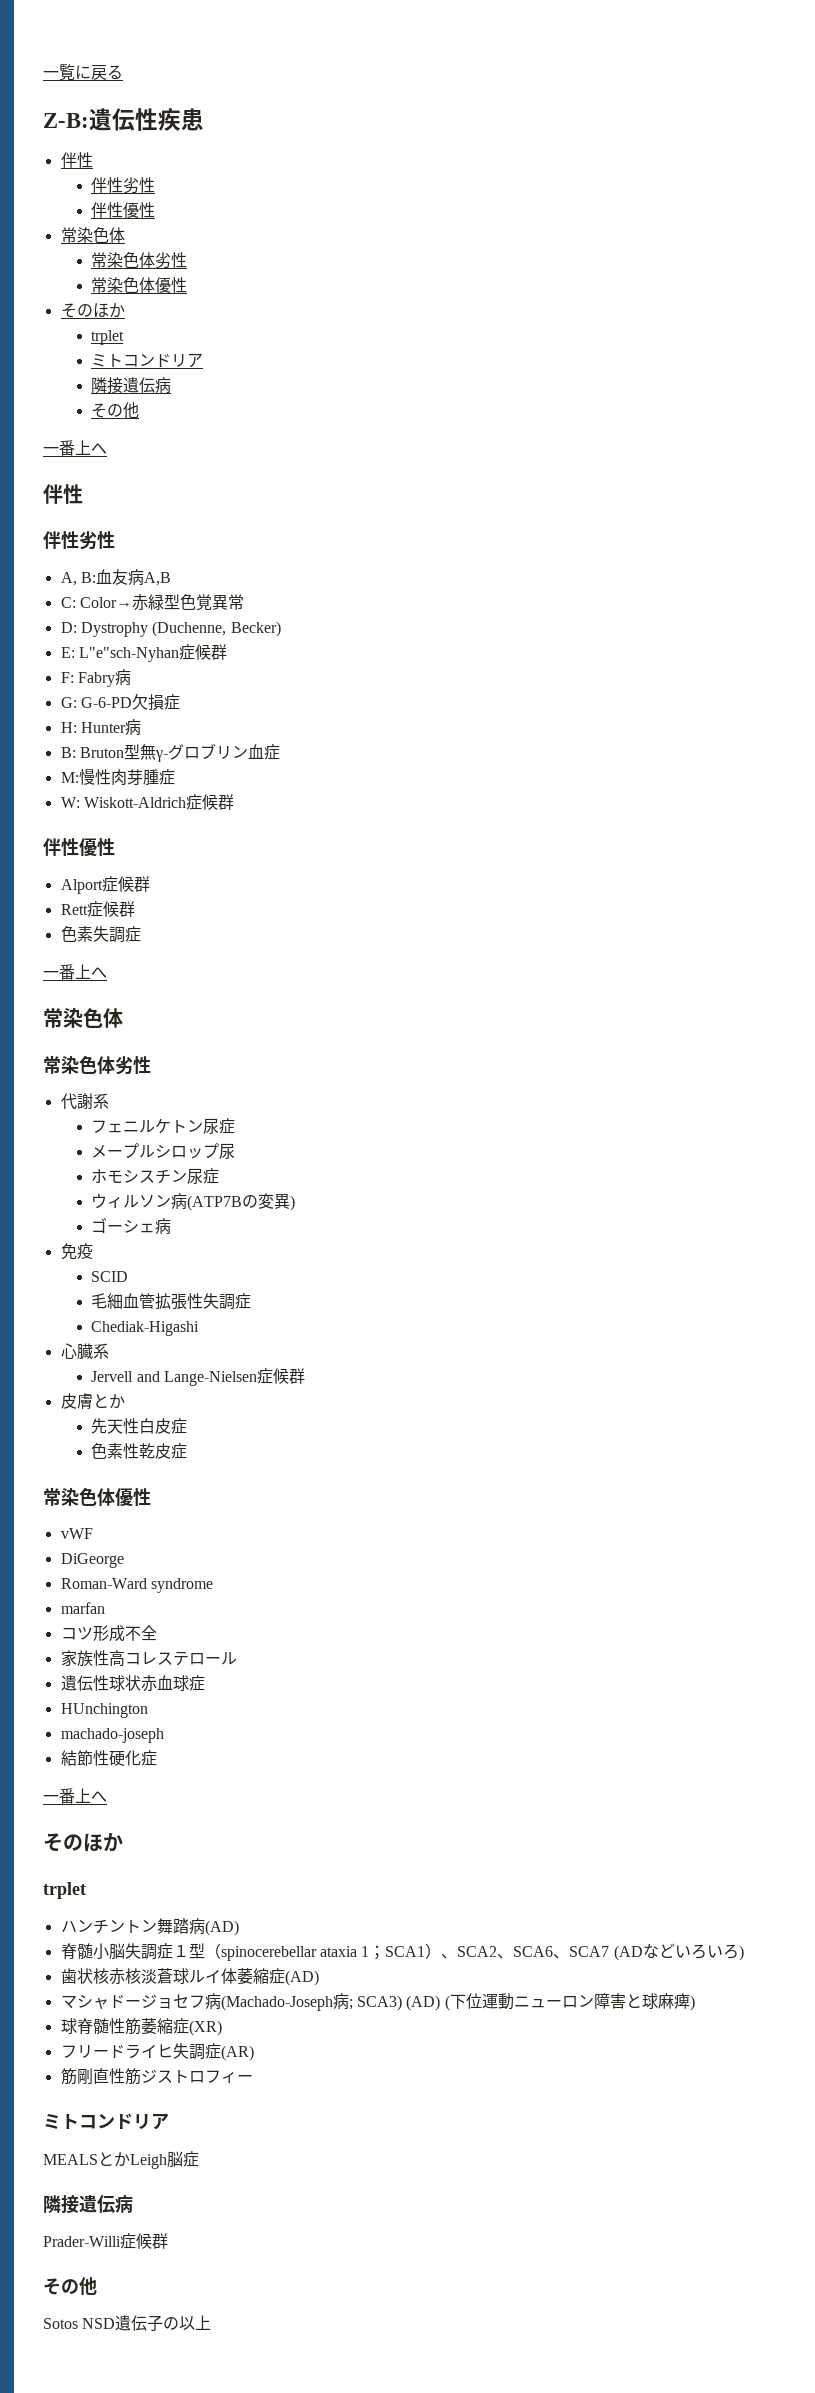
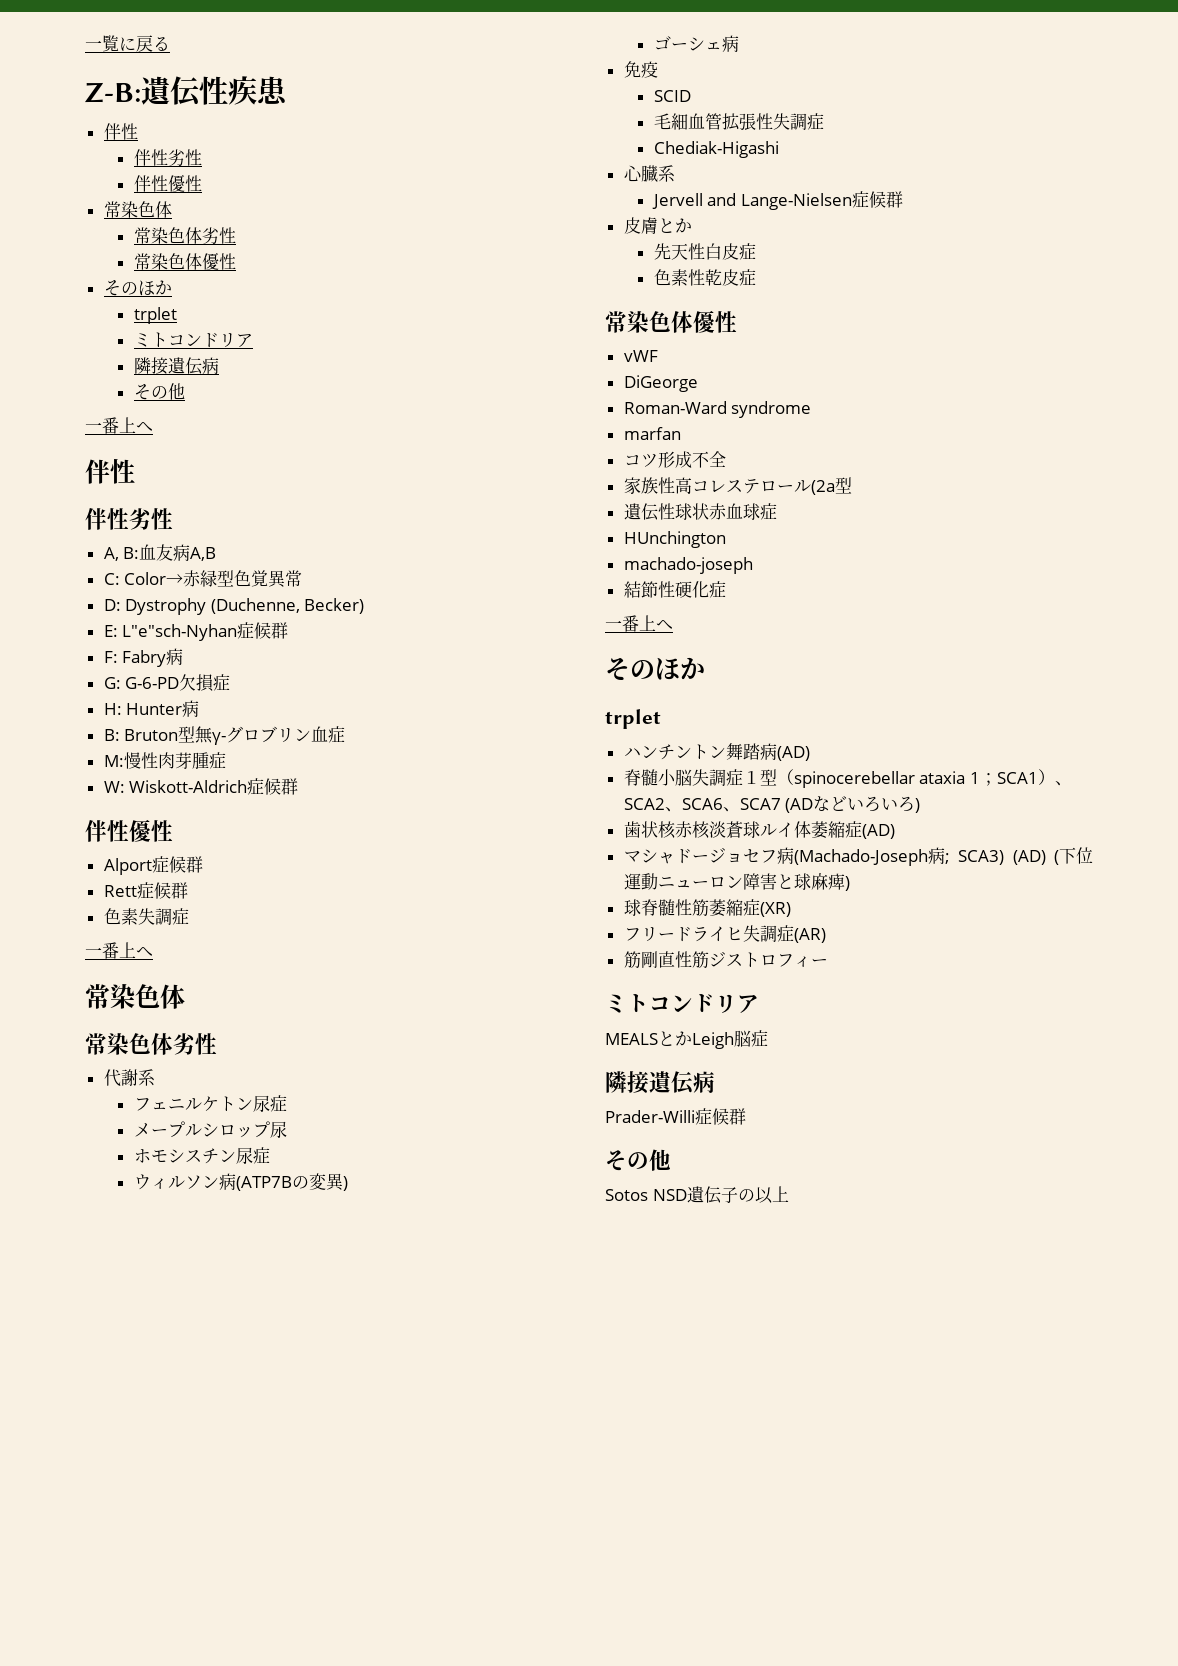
- 家族性高コレステロール
+ 家族性高コレステロール(2a型

